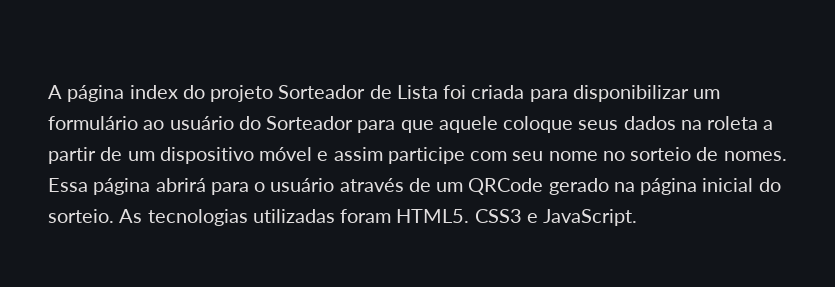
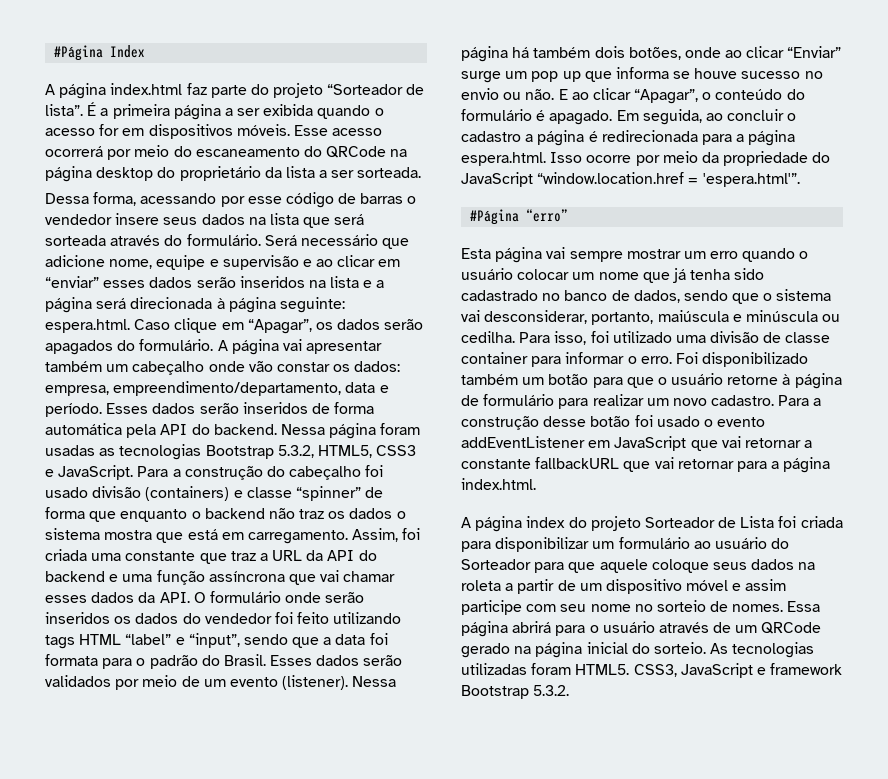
+ #Página Index
+ A página index.html faz parte do projeto “Sorteador de lista”. É a primeira página a ser exibida quando o acesso for em dispositivos móveis. Esse acesso ocorrerá por meio do escaneamento do QRCode na página desktop do proprietário da lista a ser sorteada.
+ Dessa forma, acessando por esse código de barras o vendedor insere seus dados na lista que será sorteada através do formulário. Será necessário que adicione nome, equipe e supervisão e ao clicar em “enviar” esses dados serão inseridos na lista e a página será direcionada à página seguinte: espera.html. Caso clique em “Apagar”, os dados serão apagados do formulário. A página vai apresentar também um cabeçalho onde vão constar os dados: empresa, empreendimento/departamento, data e período. Esses dados serão inseridos de forma automática pela API do backend. Nessa página foram usadas as tecnologias Bootstrap 5.3.2, HTML5, CSS3 e JavaScript. Para a construção do cabeçalho foi usado divisão (containers) e classe “spinner” de forma que enquanto o backend não traz os dados o sistema mostra que está em carregamento. Assim, foi criada uma constante que traz a URL da API do backend e uma função assíncrona que vai chamar esses dados da API. O formulário onde serão inseridos os dados do vendedor foi feito utilizando tags HTML “label” e “input”, sendo que a data foi formata para o padrão do Brasil. Esses dados serão validados por meio de um evento (listener). Nessa página há também dois botões, onde ao clicar “Enviar” surge um pop up que informa se houve sucesso no envio ou não. E ao clicar “Apagar”, o conteúdo do formulário é apagado. Em seguida, ao concluir o cadastro a página é redirecionada para a página espera.html. Isso ocorre por meio da propriedade do JavaScript “window.location.href = 'espera.html'”.
+ #Página “erro”
+ Esta página vai sempre mostrar um erro quando o usuário colocar um nome que já tenha sido cadastrado no banco de dados, sendo que o sistema vai desconsiderar, portanto, maiúscula e minúscula ou cedilha. Para isso, foi utilizado uma divisão de classe container para informar o erro. Foi disponibilizado também um botão para que o usuário retorne à página de formulário para realizar um novo cadastro. Para a construção desse botão foi usado o evento addEventListener em JavaScript que vai retornar a constante fallbackURL que vai retornar para a página index.html.
- CSS3 e JavaScript.
+ CSS3, JavaScript e framework Bootstrap 5.3.2.

